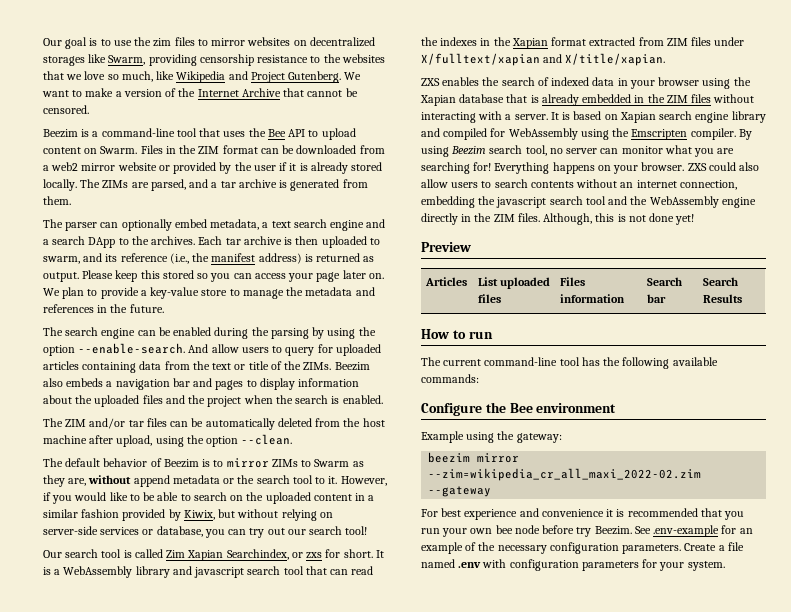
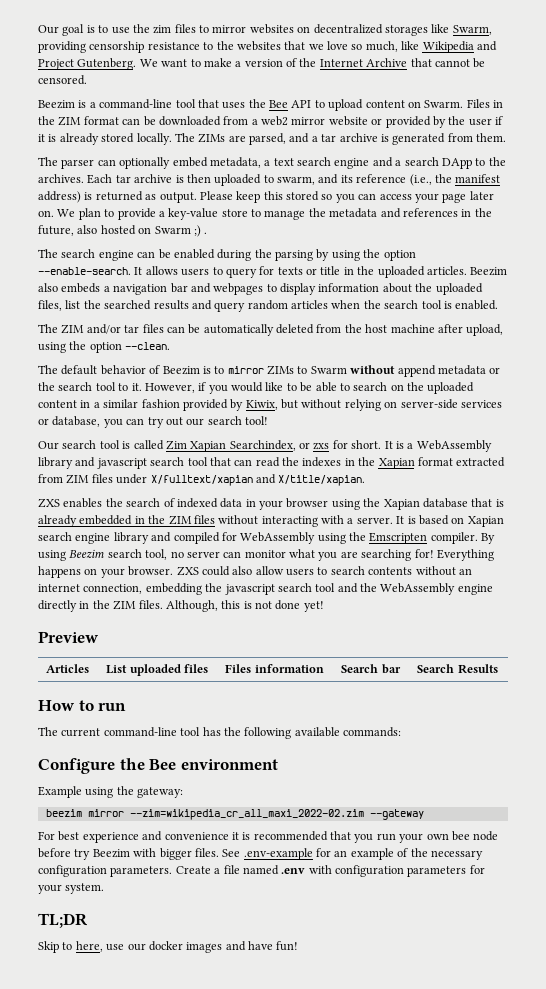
- We plan to provide a key-value store to manage the metadata and references in the future.
+ We plan to provide a key-value store to manage the metadata and references in the future, also hosted on Swarm ;) .
- And allow users to query for uploaded articles containing data from the text or title of the ZIMs.
+ It allows users to query for texts or title in the uploaded articles.
- Beezim also embeds a navigation bar and pages to display information about the uploaded files and the project when the search is enabled.
+ Beezim also embeds a navigation bar and webpages to display information about the uploaded files, list the searched results and query random articles when the search tool is enabled.
- The default behavior of Beezim is to mirror ZIMs to Swarm as they are, without append metadata or the search tool to it.
+ The default behavior of Beezim is to mirror ZIMs to Swarm without append metadata or the search tool to it.
- For best experience and convenience it is recommended that you run your own bee node before try Beezim.
+ For best experience and convenience it is recommended that you run your own bee node before try Beezim with bigger files.
+ TL;DR
+ Skip to here, use our docker images and have fun!

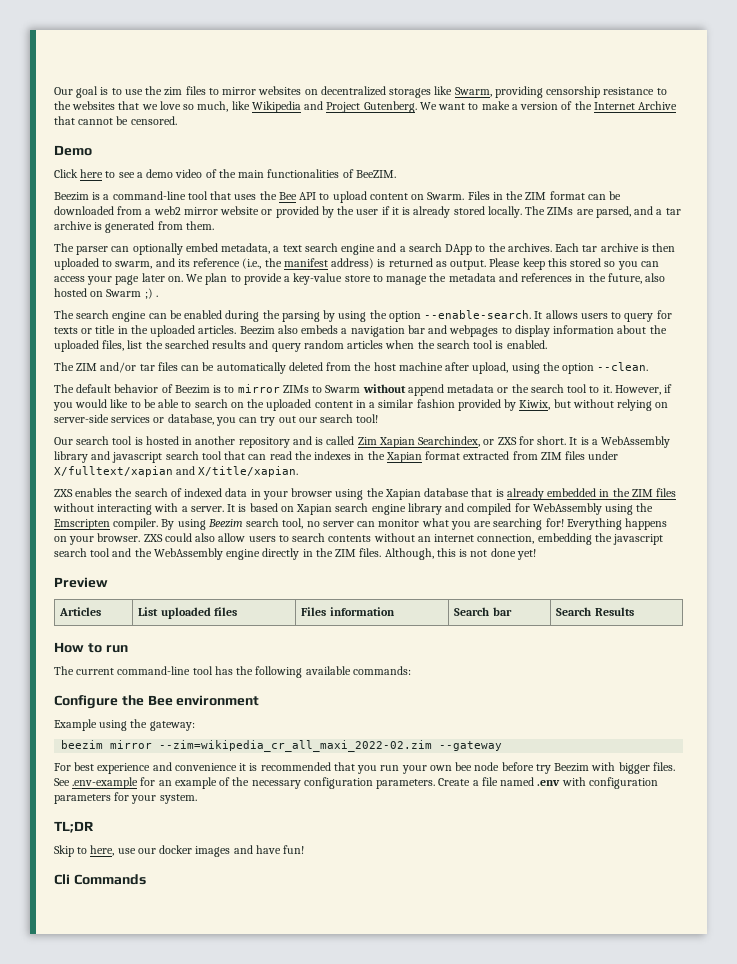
+ Demo
+ Click here to see a demo video of the main functionalities of BeeZIM.
- Our search tool is called Zim Xapian Searchindex, or zxs for short.
+ Our search tool is hosted in another repository and is called Zim Xapian Searchindex, or ZXS for short.
+ Cli Commands

